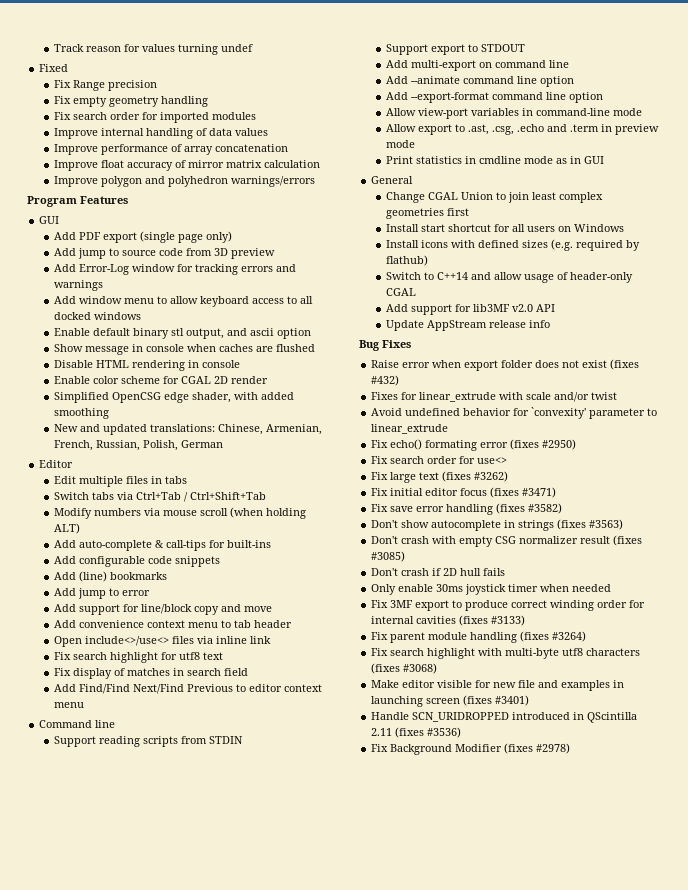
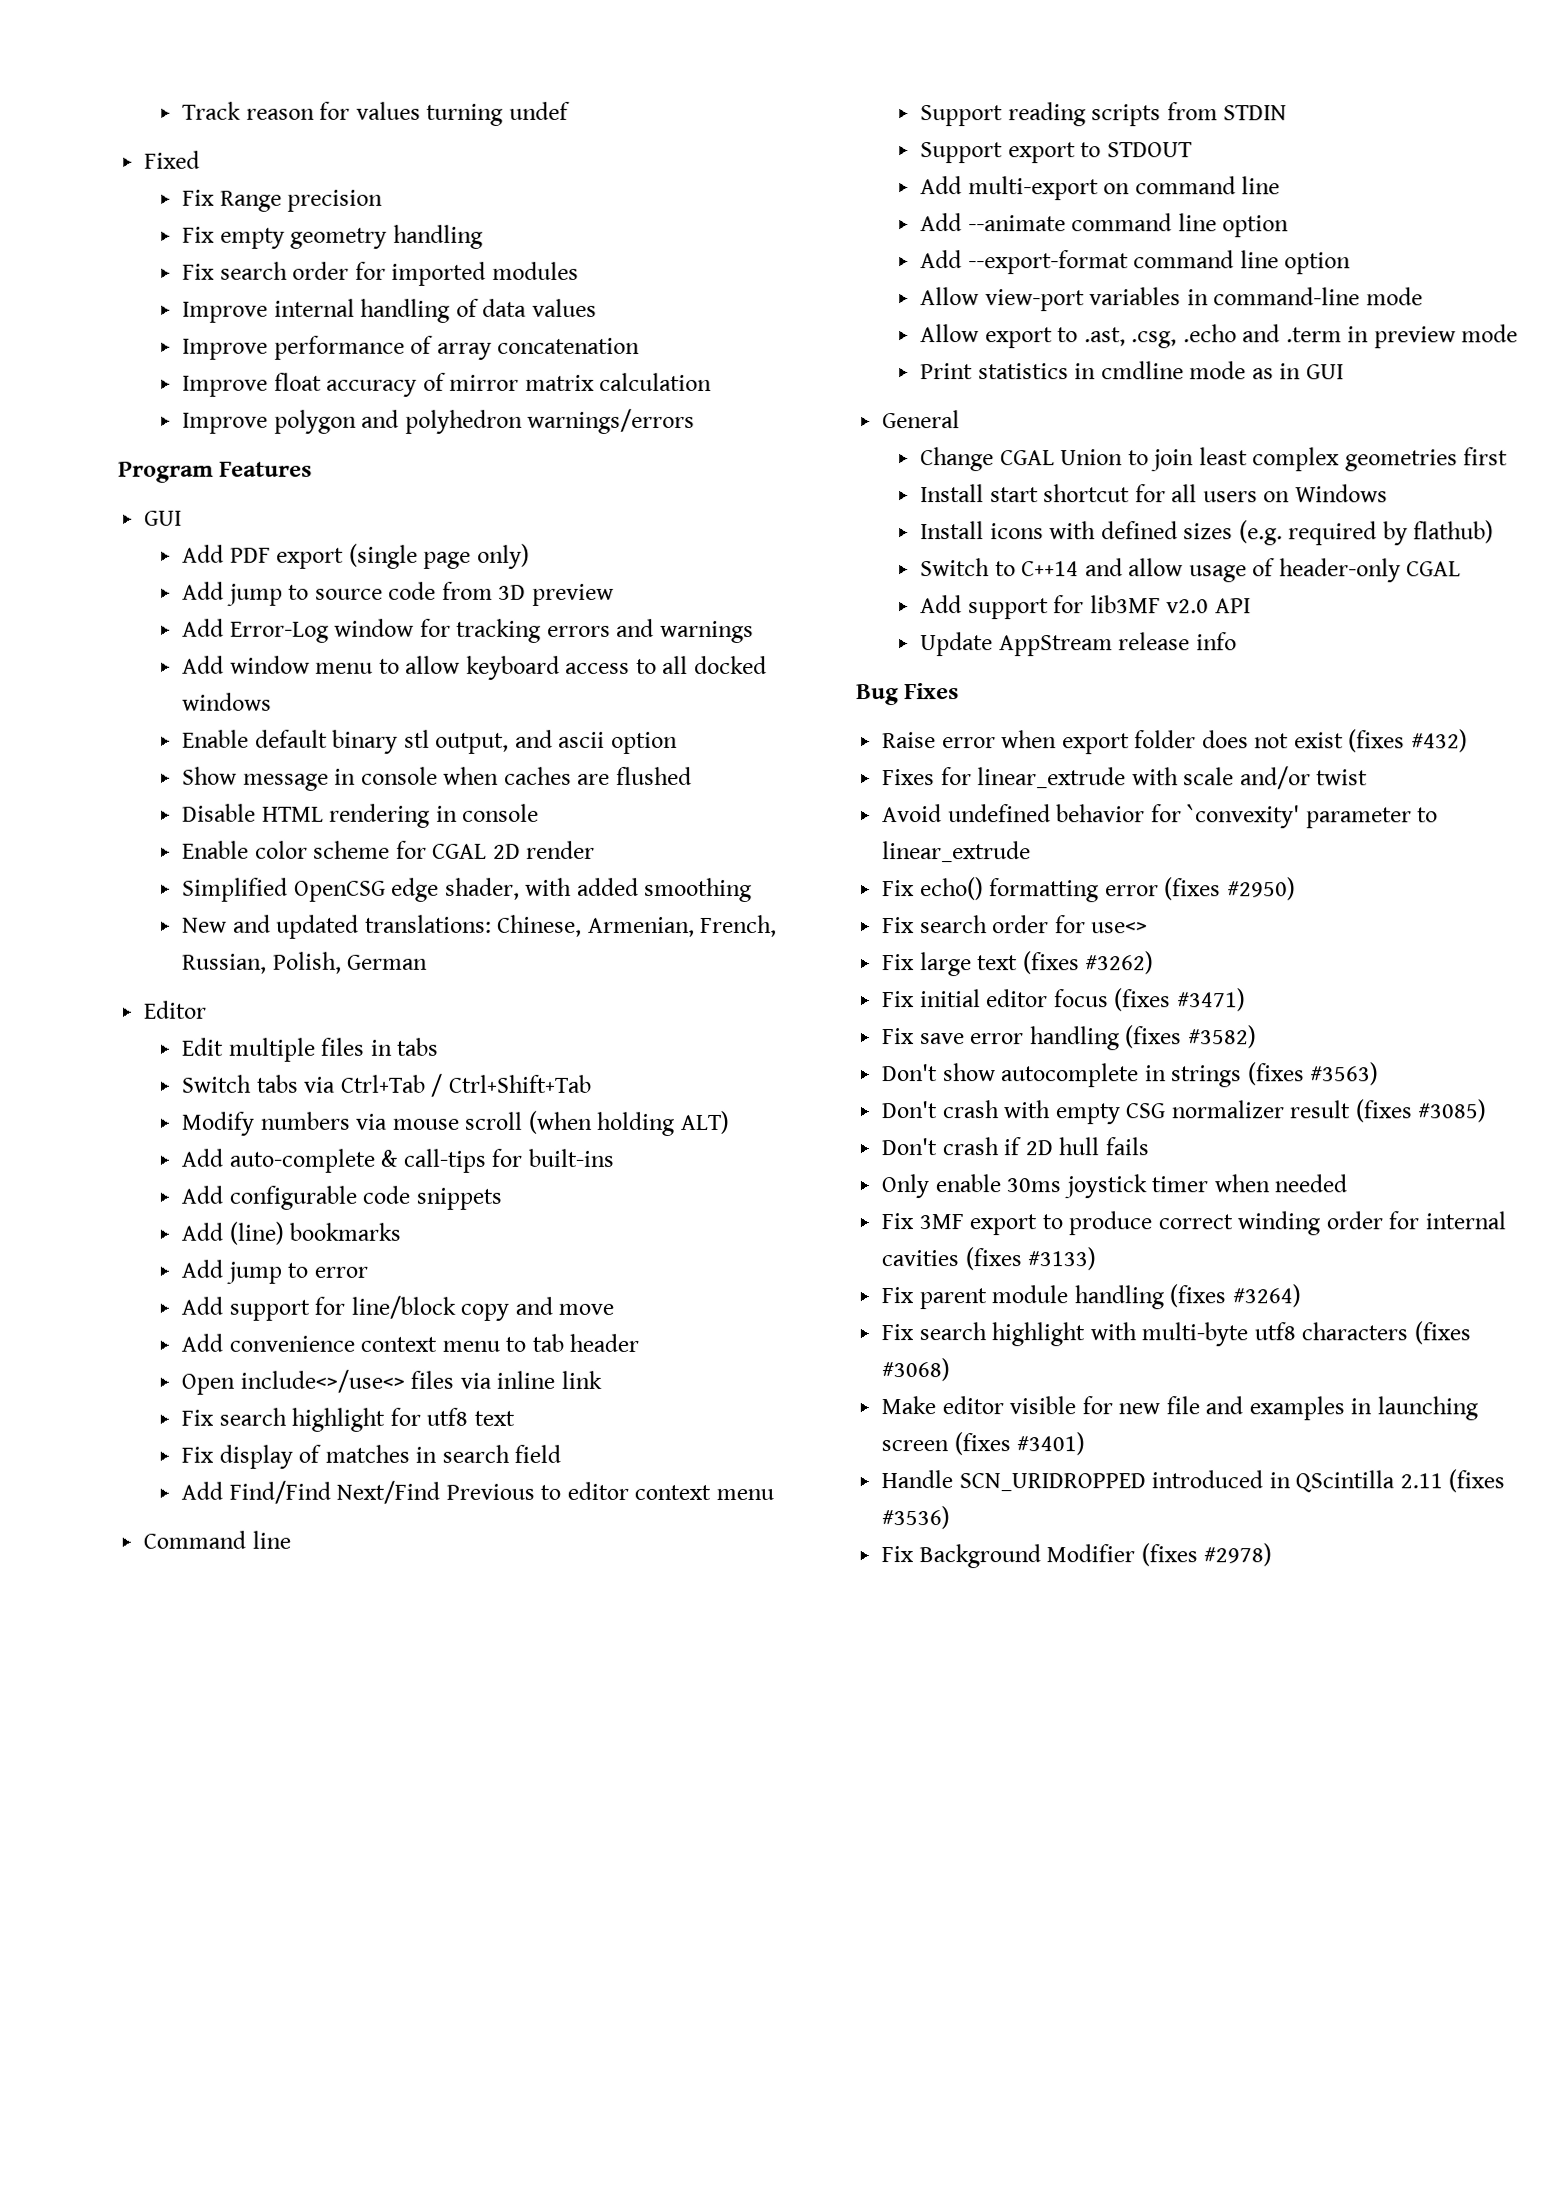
- Fix echo() formating error (fixes #2950)
+ Fix echo() formatting error (fixes #2950)

